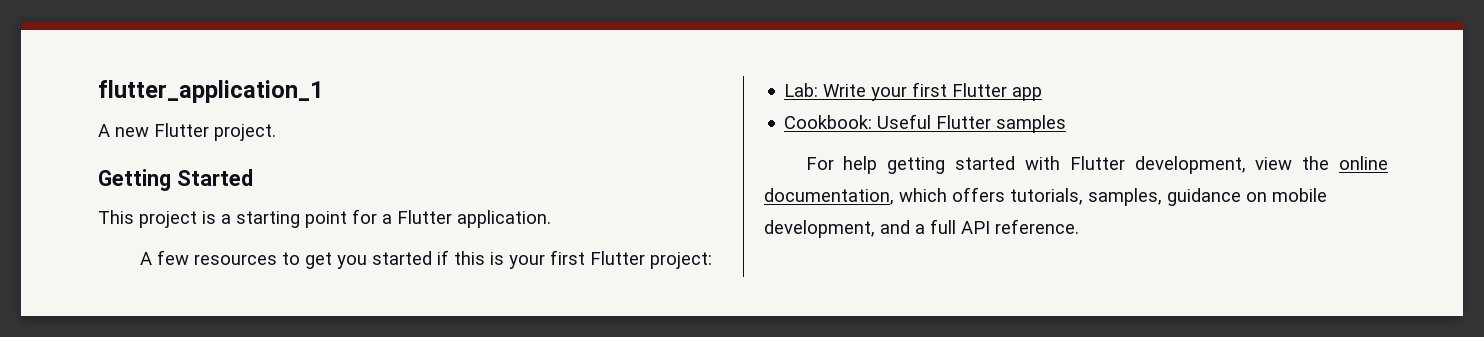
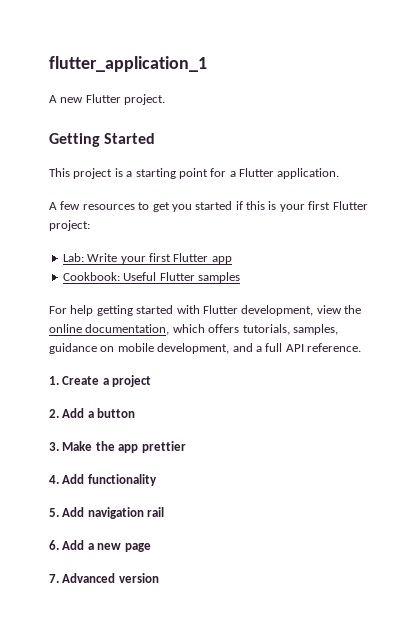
+ 1. Create a project
+ 2. Add a button
+ 3. Make the app prettier
+ 4. Add functionality
+ 5. Add navigation rail
+ 6. Add a new page
+ 7. Advanced version

